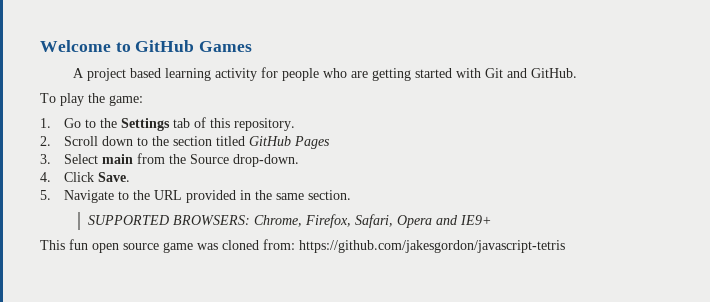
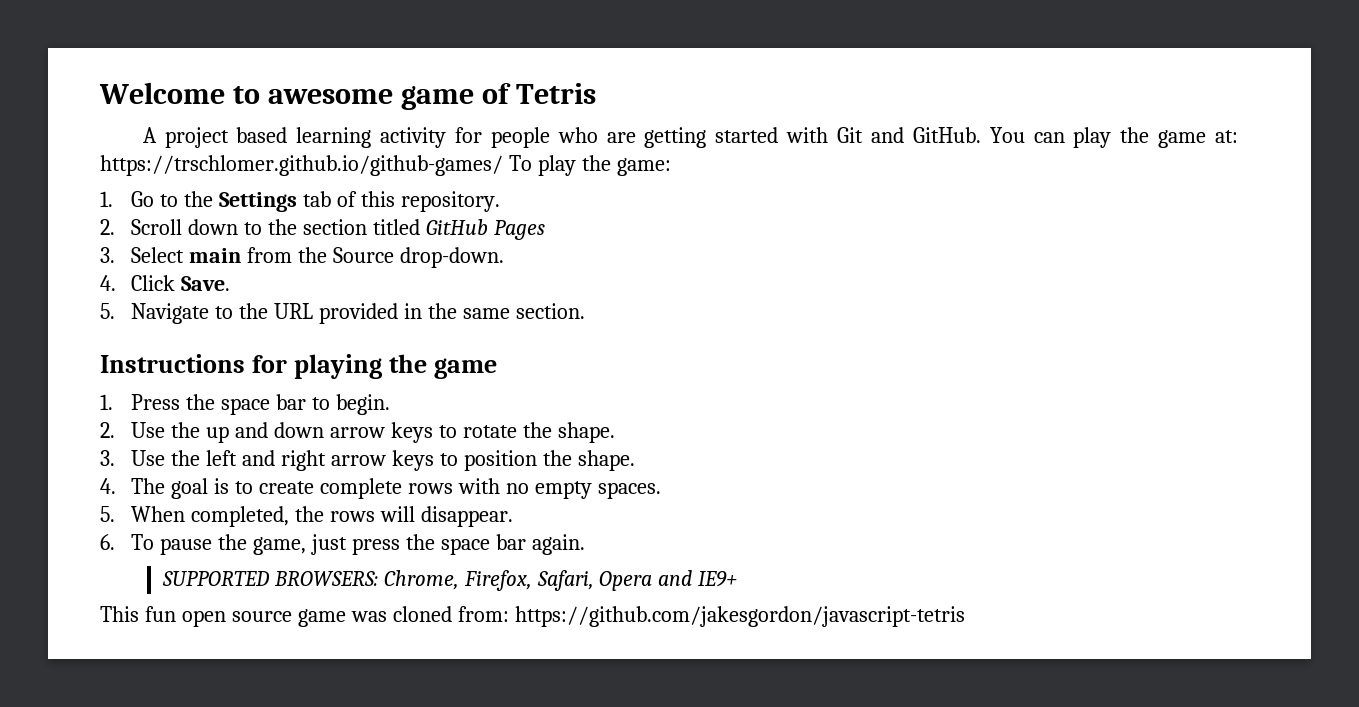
- Welcome to GitHub Games
+ Welcome to awesome game of Tetris
- A project based learning activity for people who are getting started with Git and GitHub.
- To play the game:
+ A project based learning activity for people who are getting started with Git and GitHub. You can play the game at: https://trschlomer.github.io/github-games/ To play the game:
+ Instructions for playing the game
+ 1. Press the space bar to begin.
+ 2. Use the up and down arrow keys to rotate the shape.
+ 3. Use the left and right arrow keys to position the shape.
+ 4. The goal is to create complete rows with no empty spaces.
+ 5. When completed, the rows will disappear.
+ 6. To pause the game, just press the space bar again.

